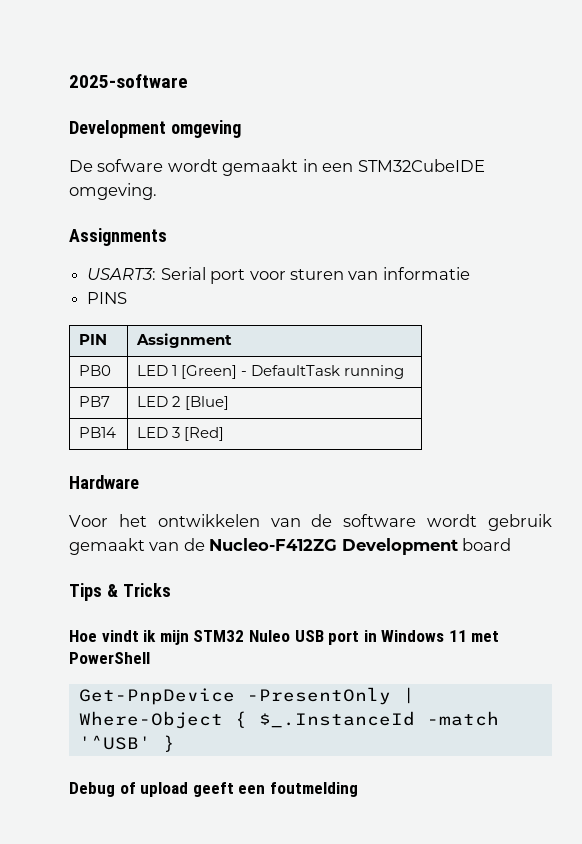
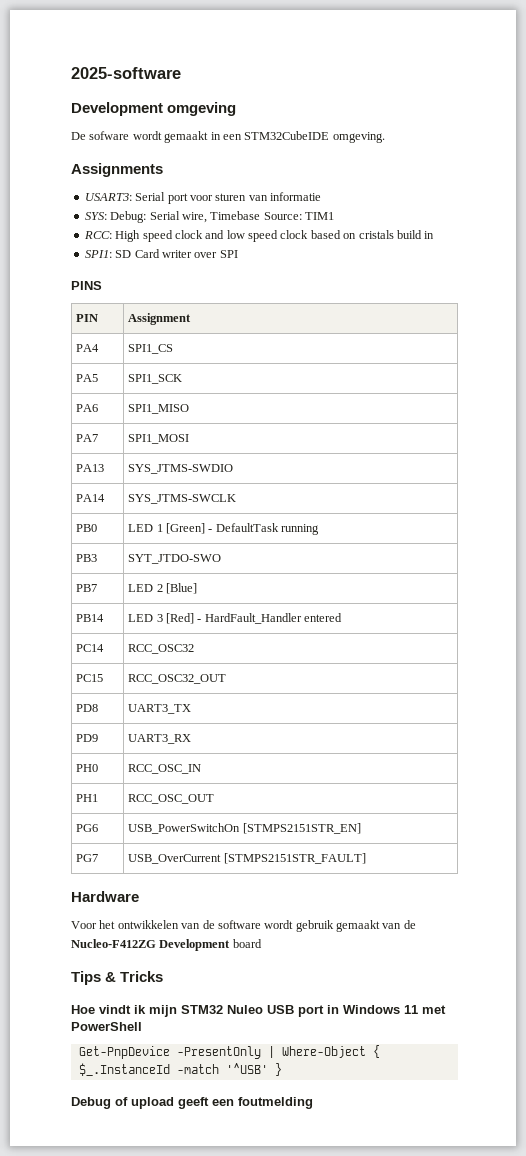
+ SYS: Debug: Serial wire, Timebase Source: TIM1
+ RCC: High speed clock and low speed clock based on cristals build in
+ SPI1: SD Card writer over SPI
  PINS
  PIN | Assignment
+ PA4 | SPI1_CS
+ PA5 | SPI1_SCK
+ PA6 | SPI1_MISO
+ PA7 | SPI1_MOSI
+ PA13 | SYS_JTMS-SWDIO
+ PA14 | SYS_JTMS-SWCLK
+ PB3 | SYT_JTDO-SWO
- PB14 | LED 3 [Red]
+ PB14 | LED 3 [Red] - HardFault_Handler entered
+ PC14 | RCC_OSC32
+ PC15 | RCC_OSC32_OUT
+ PD8 | UART3_TX
+ PD9 | UART3_RX
+ PH0 | RCC_OSC_IN
+ PH1 | RCC_OSC_OUT
+ PG6 | USB_PowerSwitchOn [STMPS2151STR_EN]
+ PG7 | USB_OverCurrent [STMPS2151STR_FAULT]

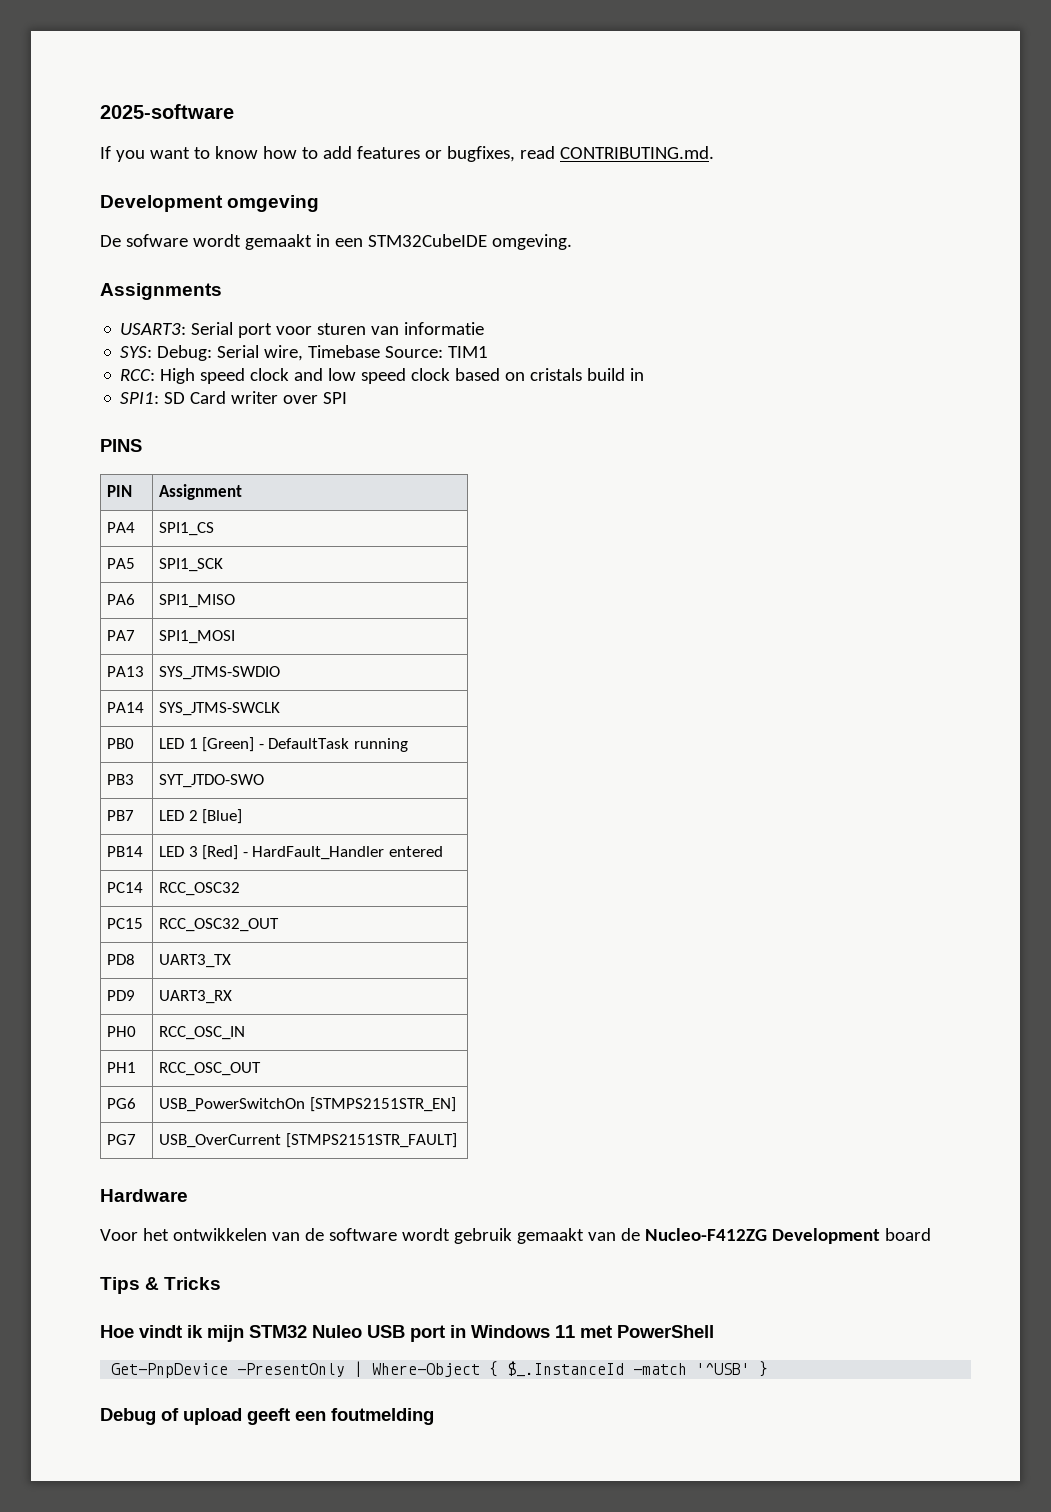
+ If you want to know how to add features or bugfixes, read CONTRIBUTING.md.

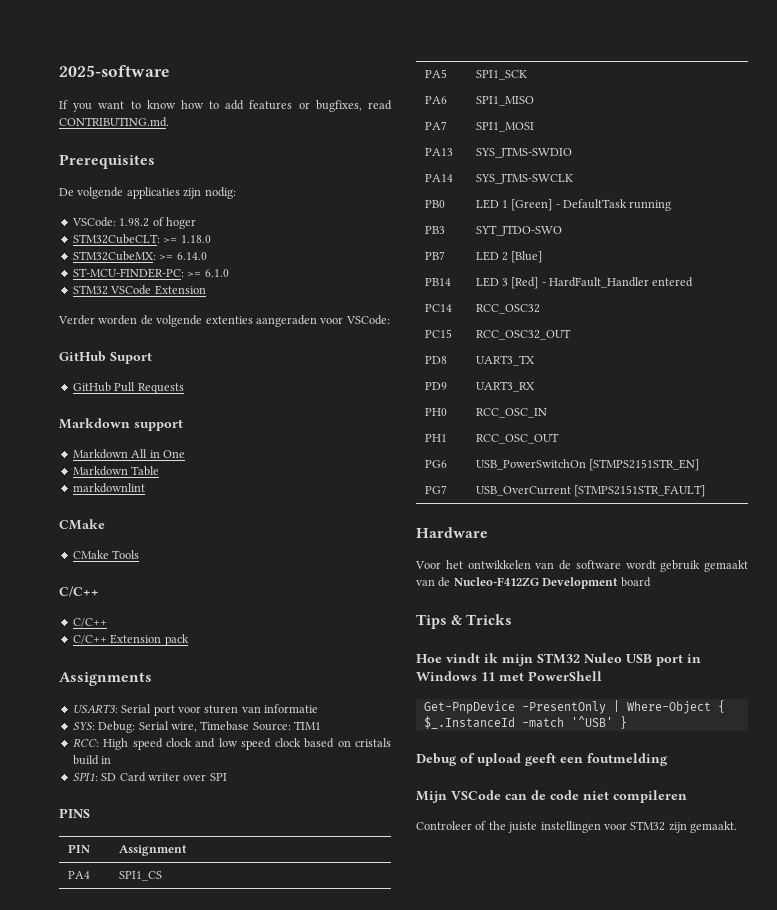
- Development omgeving
+ Prerequisites
- De sofware wordt gemaakt in een STM32CubeIDE omgeving.
+ De volgende applicaties zijn nodig:
+ VSCode: 1.98.2 of hoger
+ STM32CubeCLT: >= 1.18.0
+ STM32CubeMX: >= 6.14.0
+ ST-MCU-FINDER-PC: >= 6.1.0
+ STM32 VSCode Extension
+ Verder worden de volgende extenties aangeraden voor VSCode:
+ GitHub Suport
+ GitHub Pull Requests
+ Markdown support
+ Markdown All in One
+ Markdown Table
+ markdownlint
+ CMake
+ CMake Tools
+ C/C++
+ C/C++
+ C/C++ Extension pack
+ Mijn VSCode can de code niet compileren
+ Controleer of the juiste instellingen voor STM32 zijn gemaakt.

